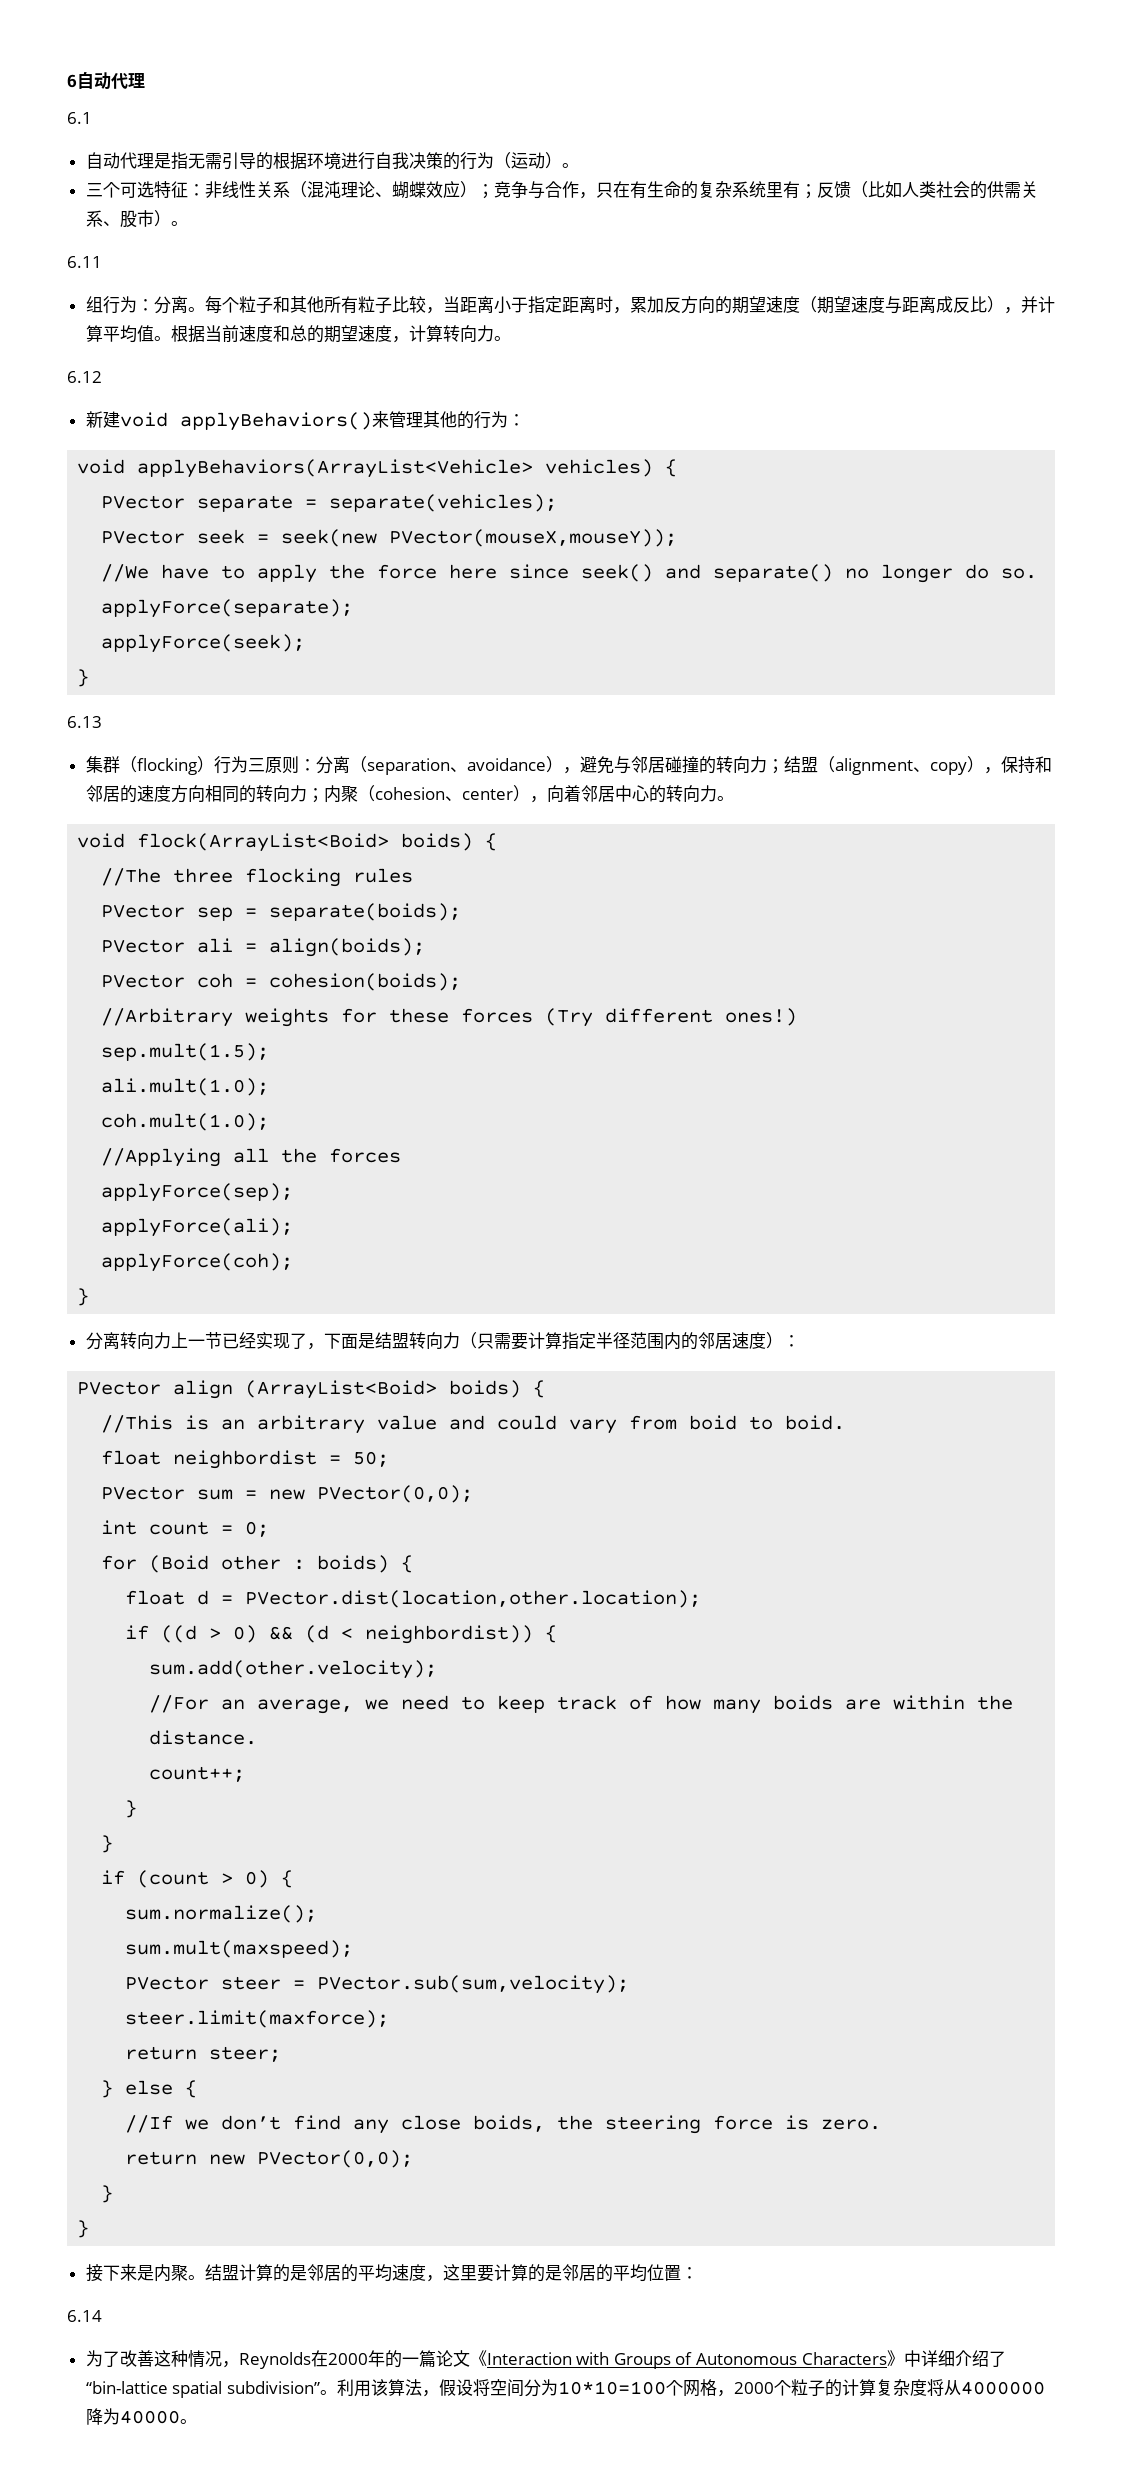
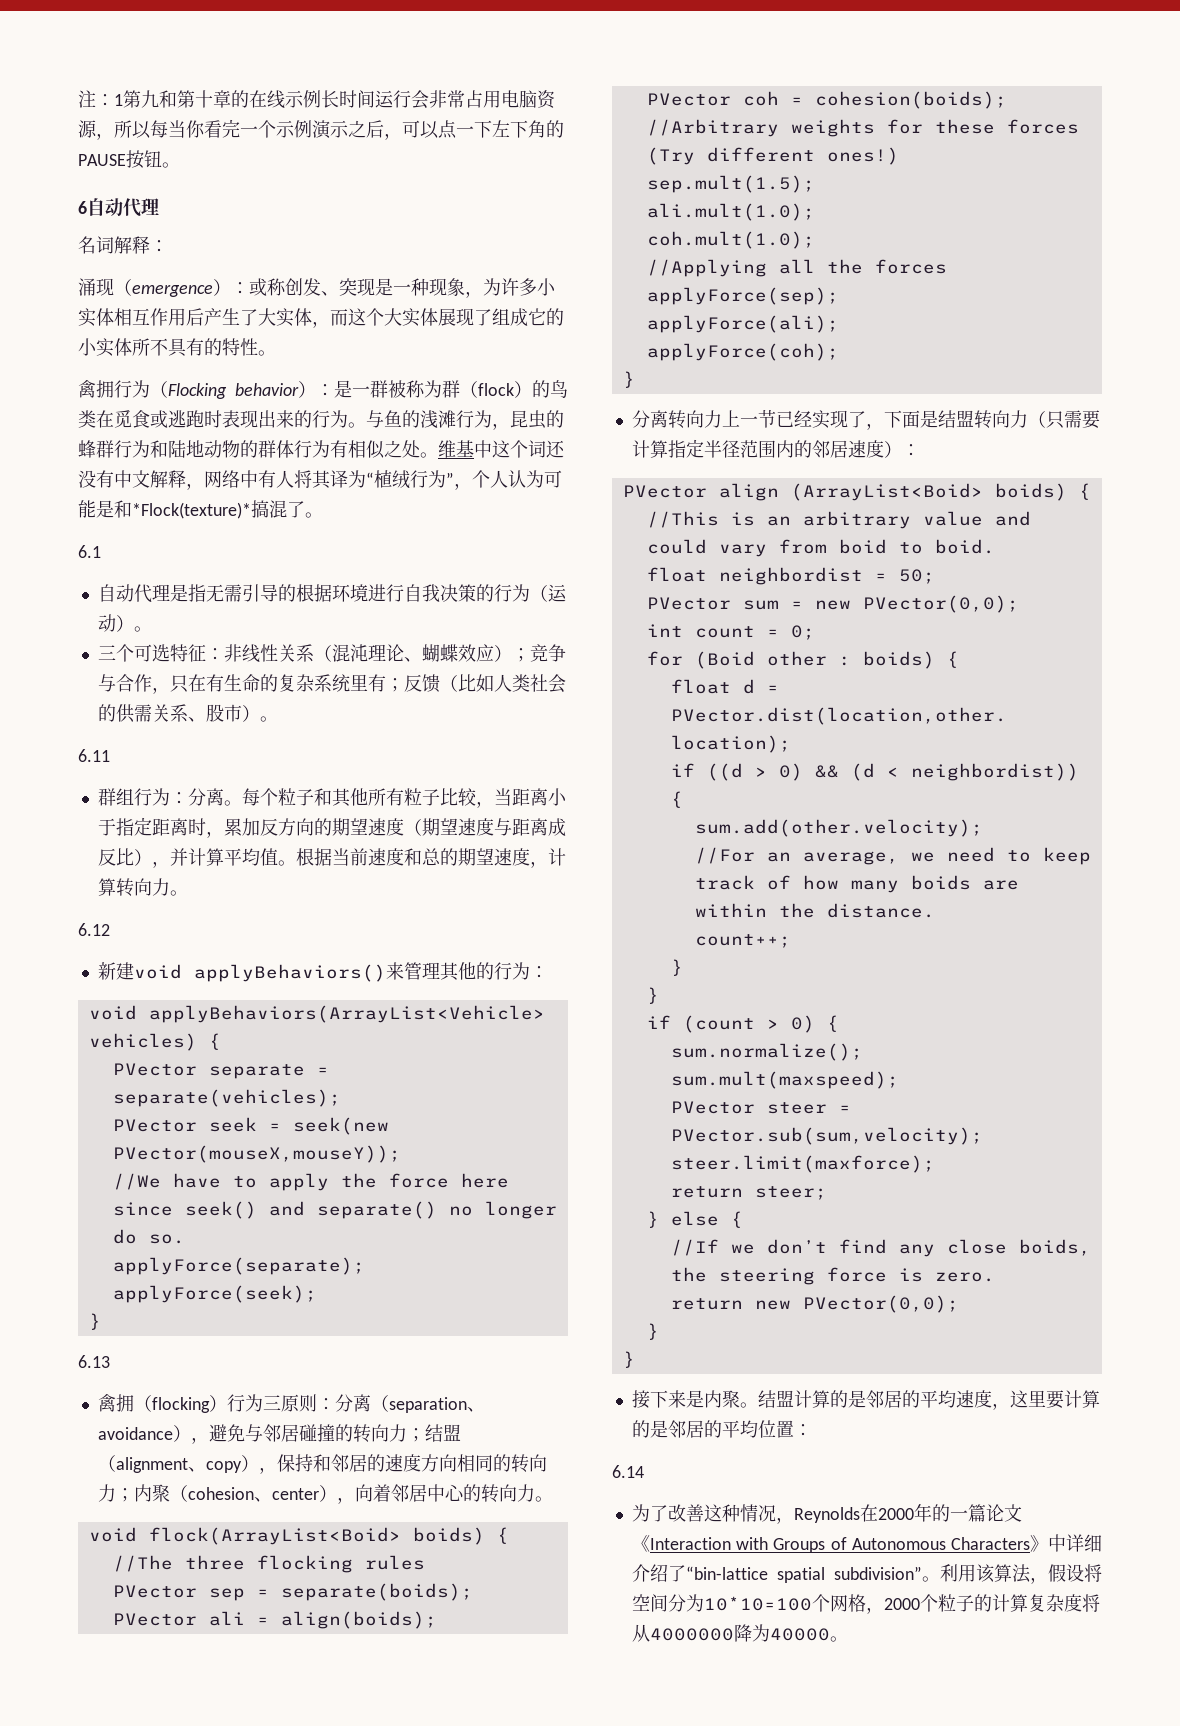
+ 注：1第九和第十章的在线示例长时间运行会非常占用电脑资源，所以每当你看完一个示例演示之后，可以点一下左下角的PAUSE按钮。
  6自动代理
+ 名词解释：
+ 涌现（emergence）：或称创发、突现是一种现象，为许多小实体相互作用后产生了大实体，而这个大实体展现了组成它的小实体所不具有的特性。
+ 禽拥行为（Flocking behavior）：是一群被称为群（flock）的鸟类在觅食或逃跑时表现出来的行为。与鱼的浅滩行为，昆虫的蜂群行为和陆地动物的群体行为有相似之处。维基中这个词还没有中文解释，网络中有人将其译为“植绒行为”，个人认为可能是和*Flock(texture)*搞混了。
- 组行为：分离。
+ 群组行为：分离。
- 集群（flocking）行为三原则：分离（separation、avoidance），避免与邻居碰撞的转向力；结盟（alignment、copy），保持和邻居的速度方向相同的转向力；内聚（cohesion、center），向着邻居中心的转向力。
+ 禽拥（flocking）行为三原则：分离（separation、avoidance），避免与邻居碰撞的转向力；结盟（alignment、copy），保持和邻居的速度方向相同的转向力；内聚（cohesion、center），向着邻居中心的转向力。

